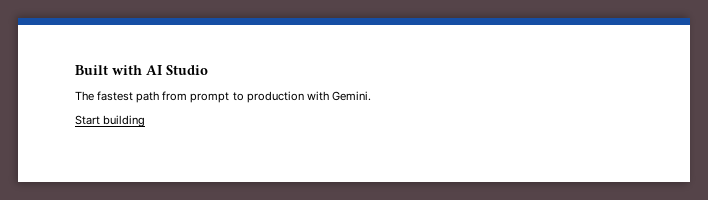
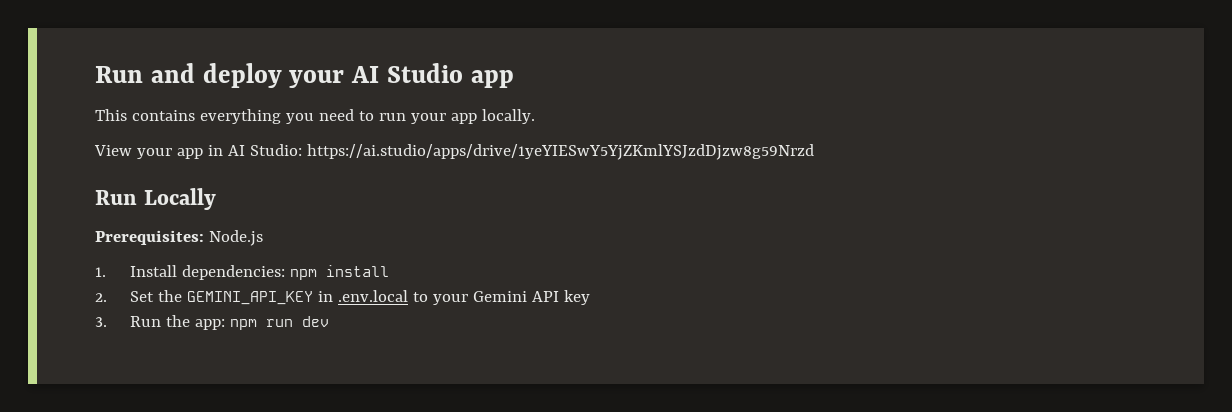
- Built with AI Studio
- The fastest path from prompt to production with Gemini.
- Start building
+ Run and deploy your AI Studio app
+ This contains everything you need to run your app locally.
+ View your app in AI Studio: https://ai.studio/apps/drive/1yeYIESwY5YjZKmlYSJzdDjzw8g59Nrzd
+ Run Locally
+ Prerequisites: Node.js
+ 1. Install dependencies: npm install
+ 2. Set the GEMINI_API_KEY in .env.local to your Gemini API key
+ 3. Run the app: npm run dev

